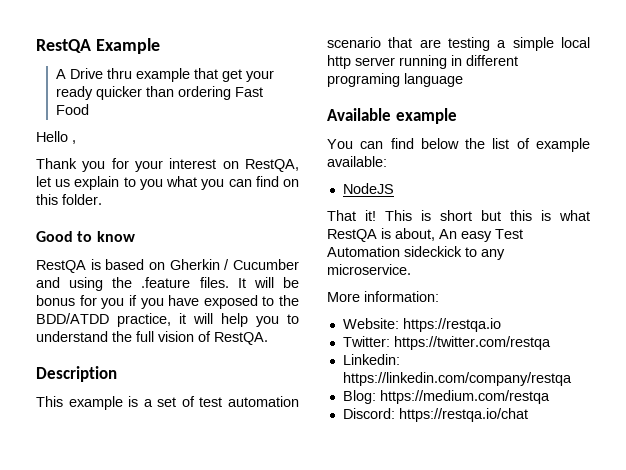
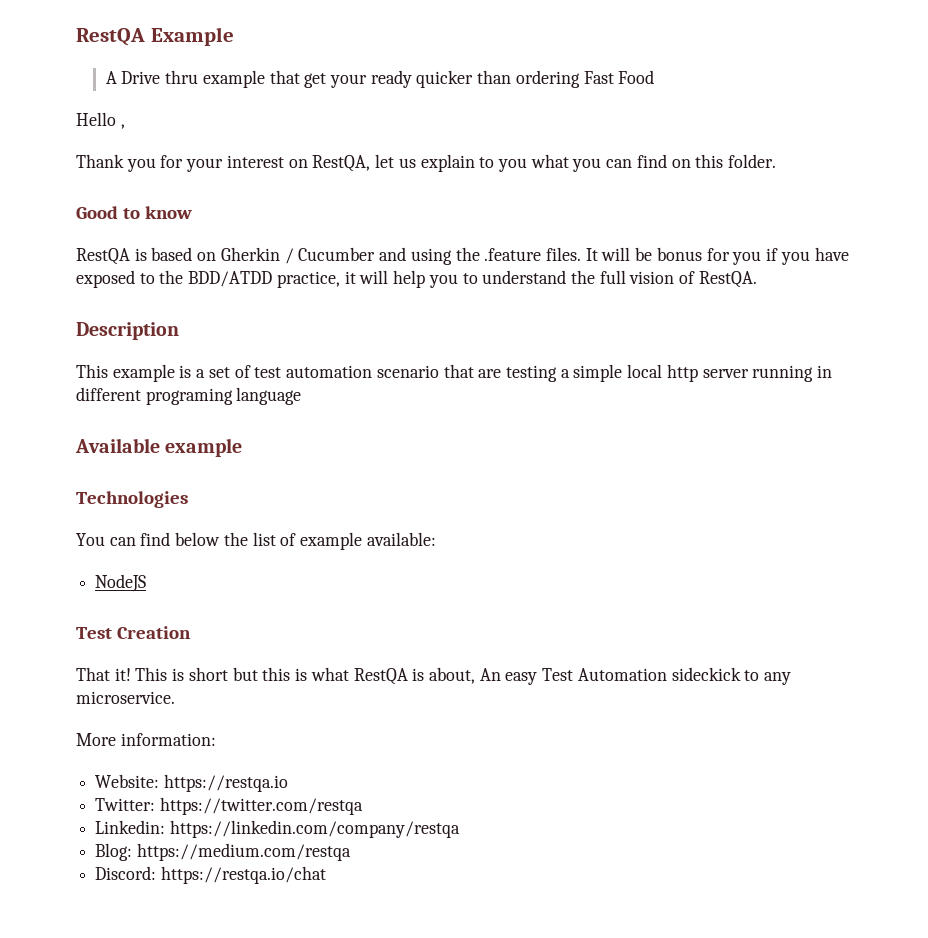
+ Technologies
+ Test Creation

